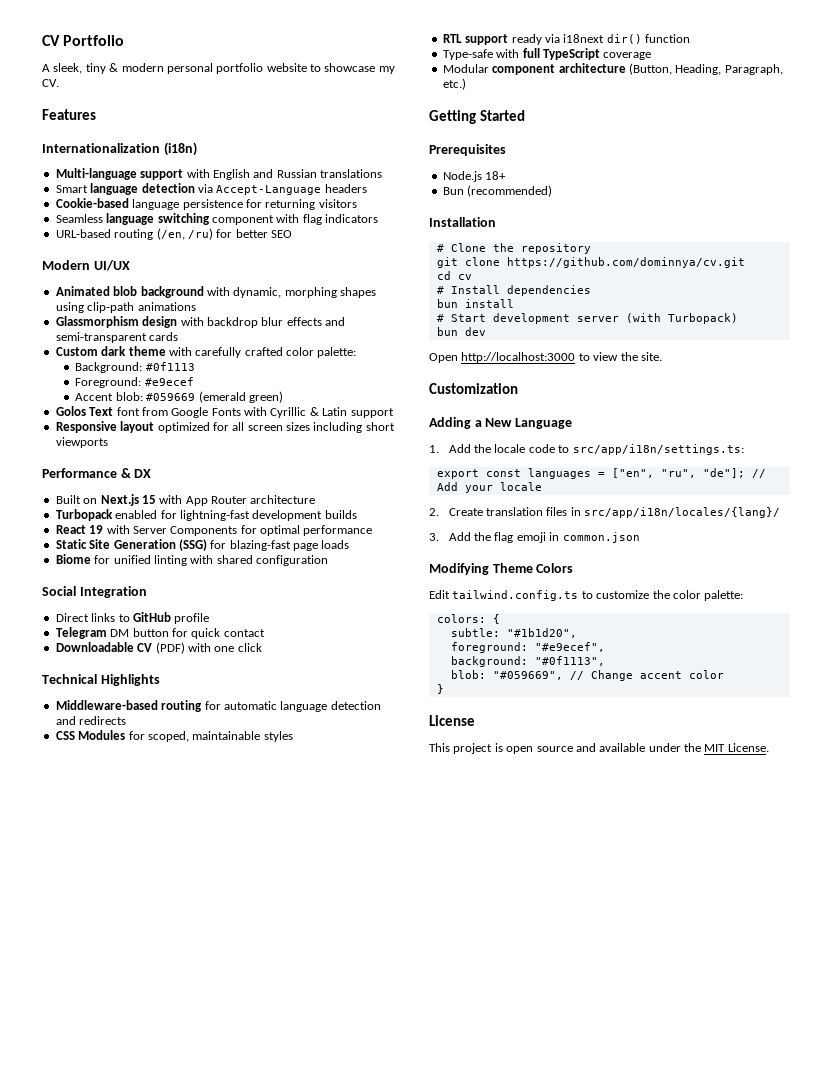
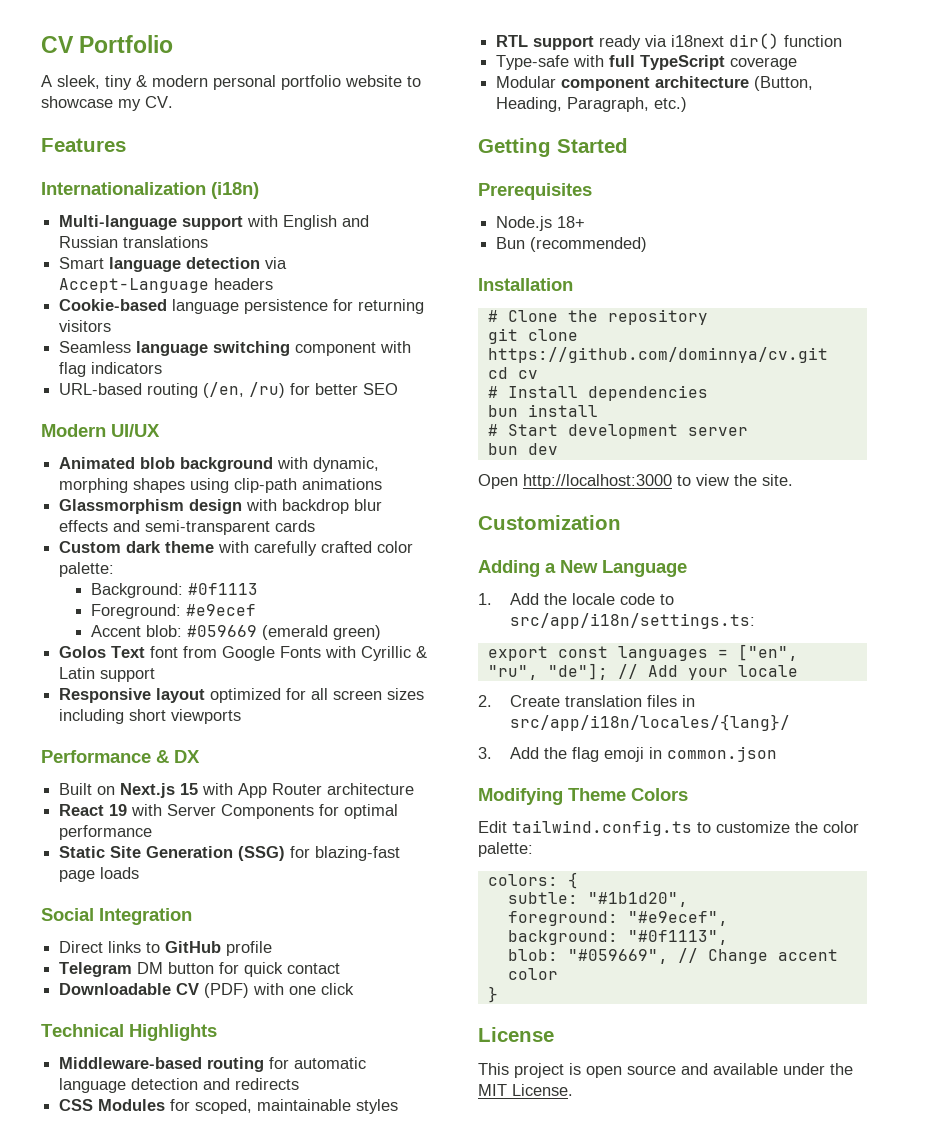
- Turbopack enabled for lightning-fast development builds
- Biome for unified linting with shared configuration
- # Start development server (with Turbopack)
+ # Start development server

